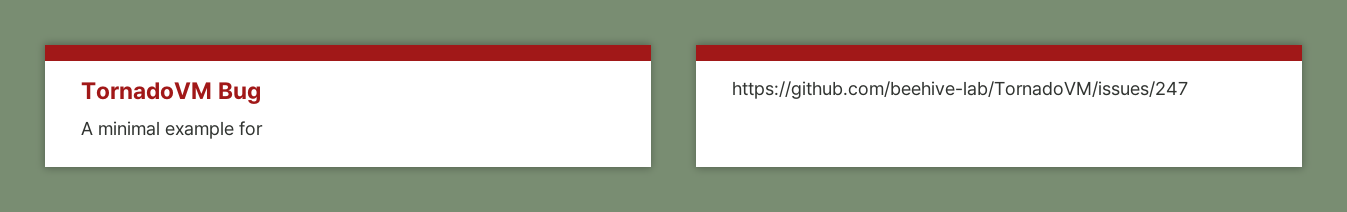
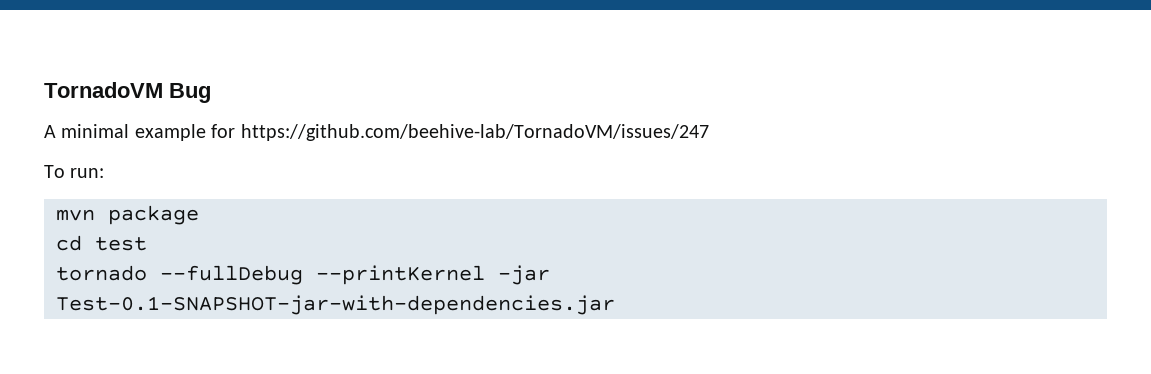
+ To run:
+ mvn package
+ cd test
+ tornado --fullDebug --printKernel -jar Test-0.1-SNAPSHOT-jar-with-dependencies.jar

